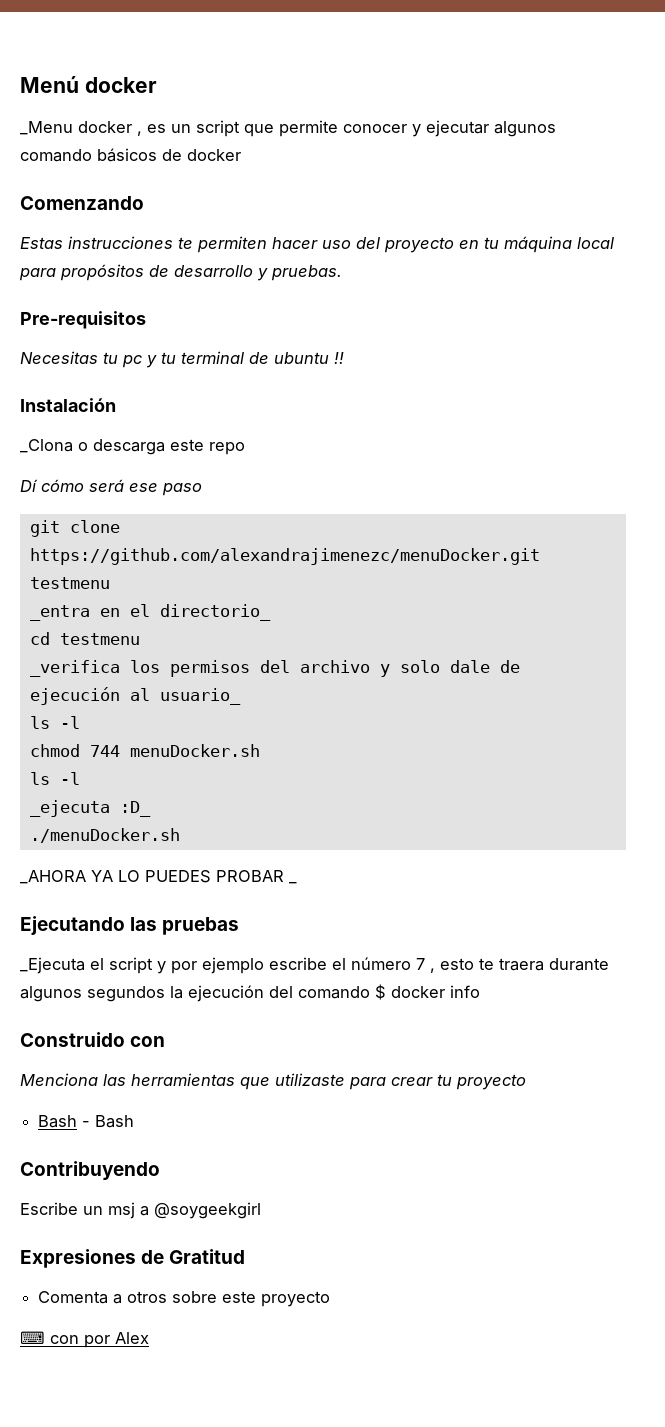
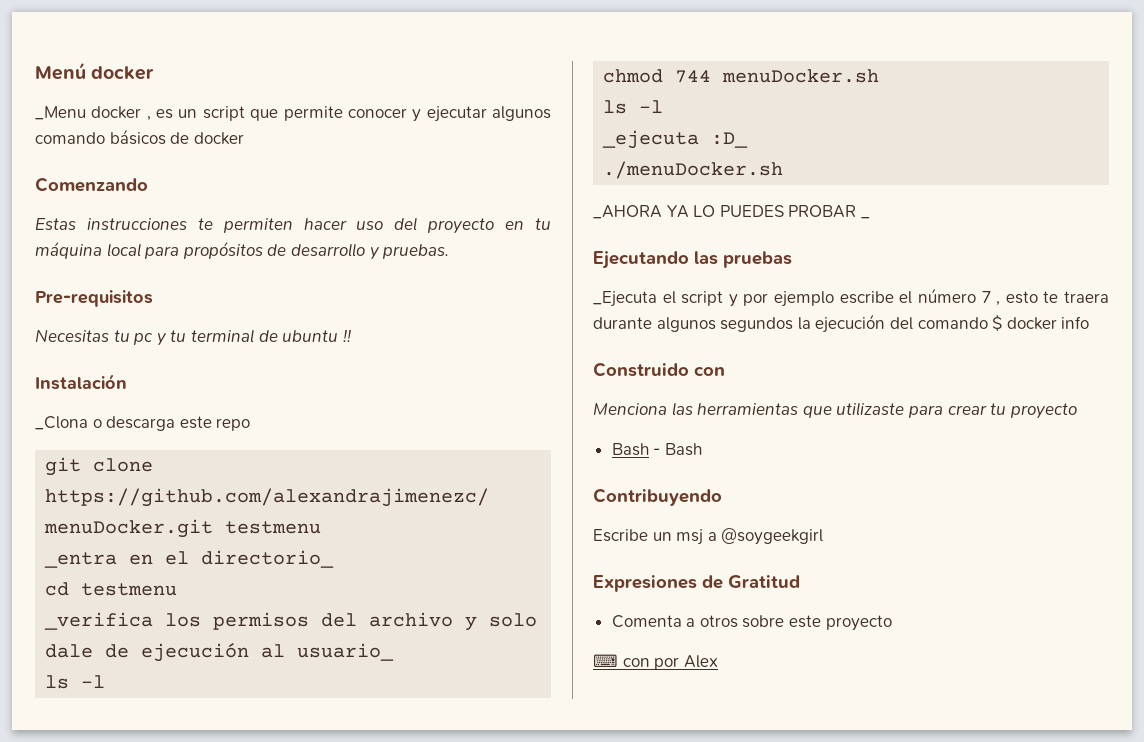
- Dí cómo será ese paso

